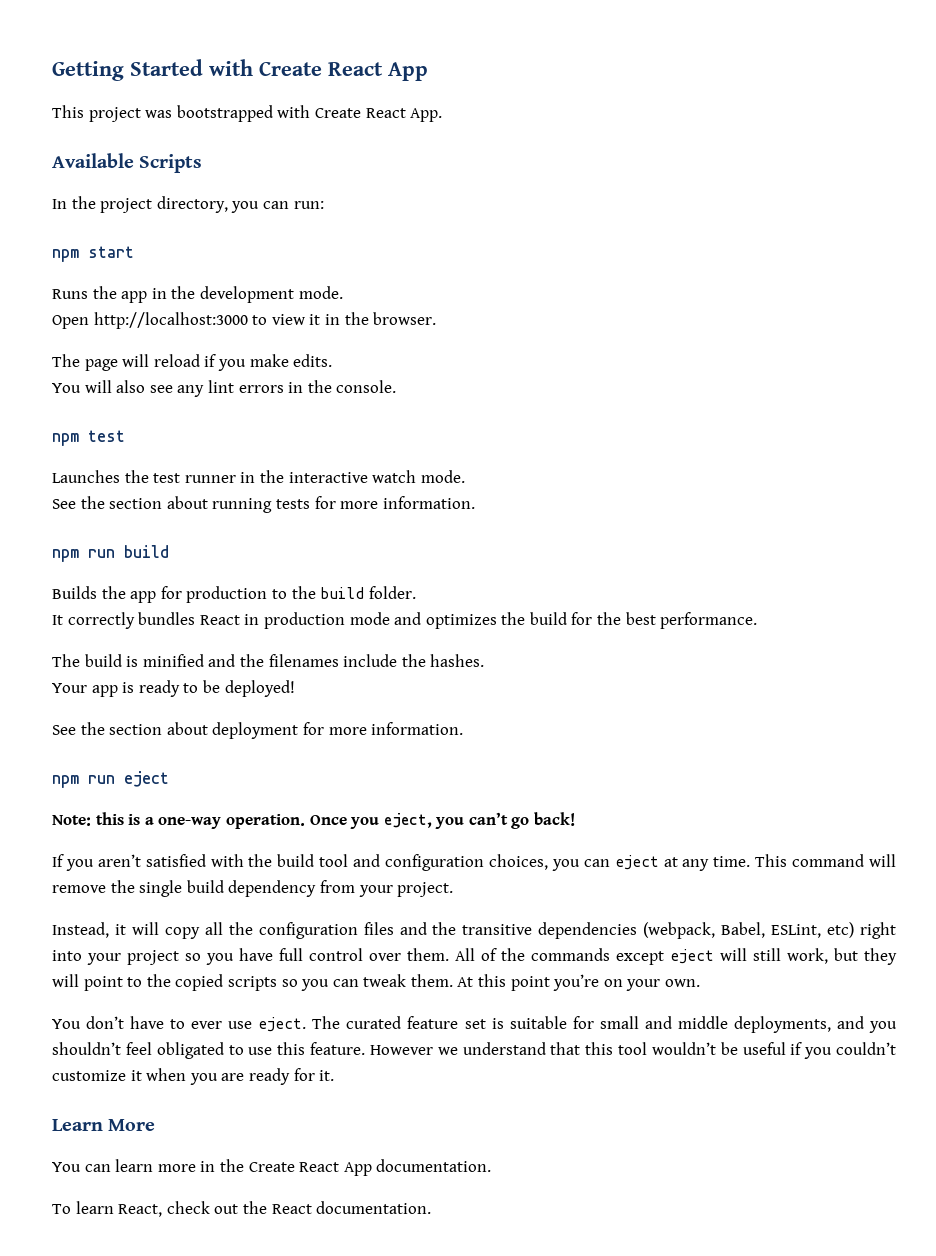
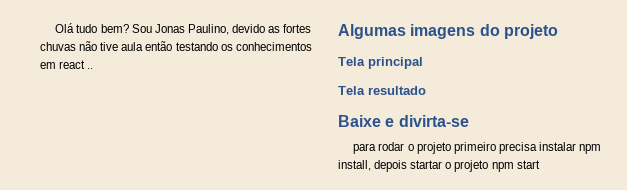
- Getting Started with Create React App
- This project was bootstrapped with Create React App.
- Available Scripts
- In the project directory, you can run:
- npm start
- Runs the app in the development mode.
- Open http://localhost:3000 to view it in the browser.
- The page will reload if you make edits.
- You will also see any lint errors in the console.
- npm test
- Launches the test runner in the interactive watch mode.
- See the section about running tests for more information.
- npm run build
- Builds the app for production to the build folder.
- It correctly bundles React in production mode and optimizes the build for the best performance.
- The build is minified and the filenames include the hashes.
- Your app is ready to be deployed!
- See the section about deployment for more information.
- npm run eject
- Note: this is a one-way operation. Once you eject, you can’t go back!
- If you aren’t satisfied with the build tool and configuration choices, you can eject at any time. This command will remove the single build dependency from your project.
- Instead, it will copy all the configuration files and the transitive dependencies (webpack, Babel, ESLint, etc) right into your project so you have full control over them. All of the commands except eject will still work, but they will point to the copied scripts so you can tweak them. At this point you’re on your own.
- You don’t have to ever use eject. The curated feature set is suitable for small and middle deployments, and you shouldn’t feel obligated to use this feature. However we understand that this tool wouldn’t be useful if you couldn’t customize it when you are ready for it.
- Learn More
- You can learn more in the Create React App documentation.
- To learn React, check out the React documentation.
+ Olá tudo bem? Sou Jonas Paulino, devido as fortes chuvas não tive aula então testando os conhecimentos em react ..
+ Algumas imagens do projeto
+ Tela principal
+ Tela resultado
+ Baixe e divirta-se
+ para rodar o projeto primeiro precisa instalar npm install, depois startar o projeto npm start

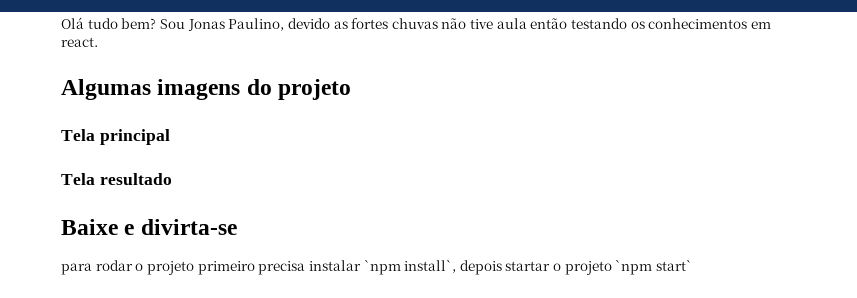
- Sou Jonas Paulino, devido as fortes chuvas não tive aula então testando os conhecimentos em react ..
+ Sou Jonas Paulino, devido as fortes chuvas não tive aula então testando os conhecimentos em react.
- para rodar o projeto primeiro precisa instalar npm install, depois startar o projeto npm start
+ para rodar o projeto primeiro precisa instalar `npm install`, depois startar o projeto `npm start`

